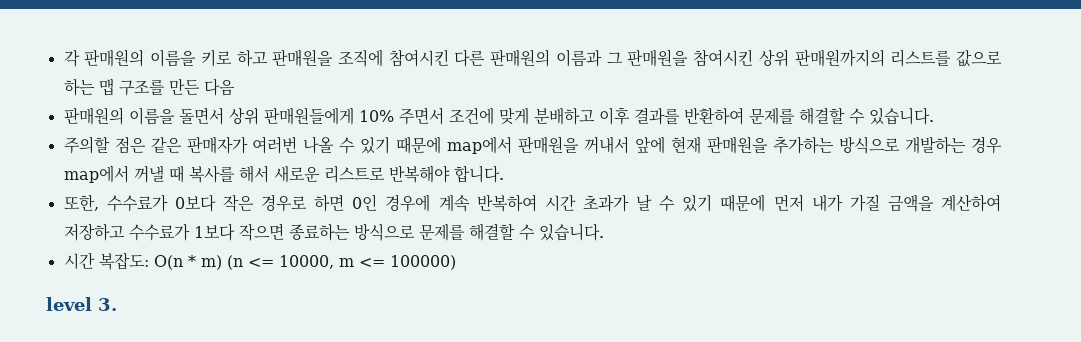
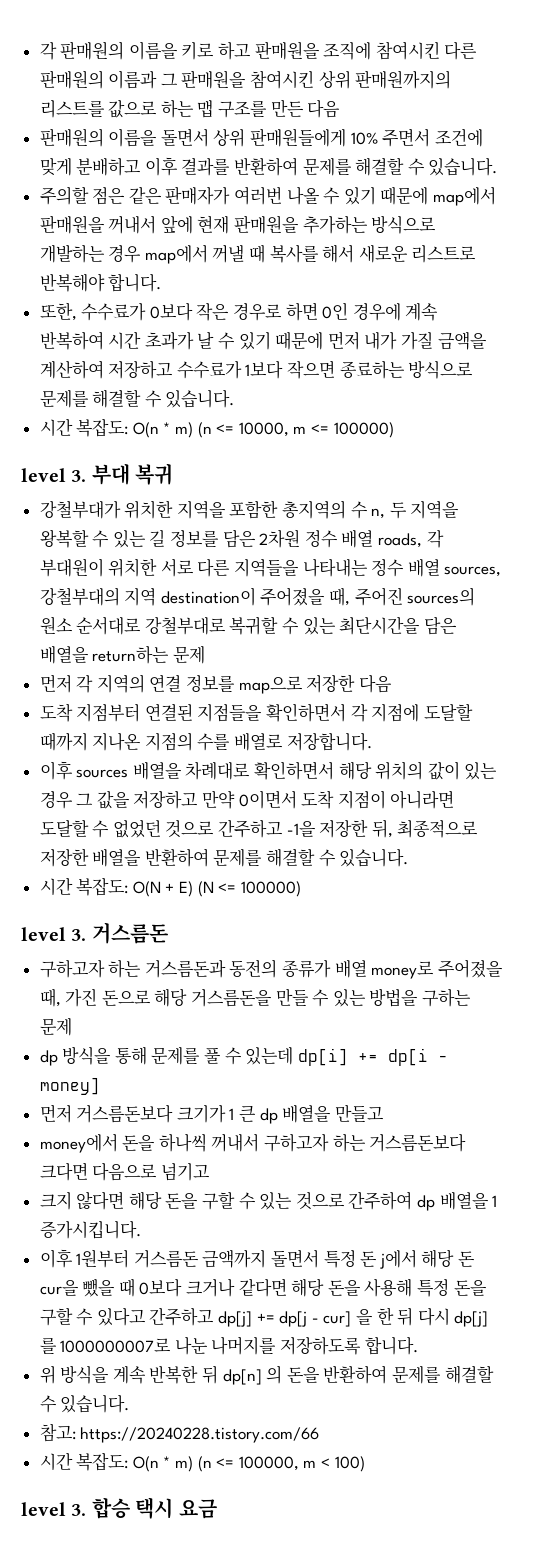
- level 3.
+ level 3. 부대 복귀
+ 강철부대가 위치한 지역을 포함한 총지역의 수 n, 두 지역을 왕복할 수 있는 길 정보를 담은 2차원 정수 배열 roads, 각 부대원이 위치한 서로 다른 지역들을 나타내는 정수 배열 sources, 강철부대의 지역 destination이 주어졌을 때, 주어진 sources의 원소 순서대로 강철부대로 복귀할 수 있는 최단시간을 담은 배열을 return하는 문제
+ 먼저 각 지역의 연결 정보를 map으로 저장한 다음
+ 도착 지점부터 연결된 지점들을 확인하면서 각 지점에 도달할 때까지 지나온 지점의 수를 배열로 저장합니다.
+ 이후 sources 배열을 차례대로 확인하면서 해당 위치의 값이 있는 경우 그 값을 저장하고 만약 0이면서 도착 지점이 아니라면 도달할 수 없었던 것으로 간주하고 -1을 저장한 뒤, 최종적으로 저장한 배열을 반환하여 문제를 해결할 수 있습니다.
+ 시간 복잡도: O(N + E) (N <= 100000)
+ level 3. 거스름돈
+ 구하고자 하는 거스름돈과 동전의 종류가 배열 money로 주어졌을 때, 가진 돈으로 해당 거스름돈을 만들 수 있는 방법을 구하는 문제
+ dp 방식을 통해 문제를 풀 수 있는데 dp[i] += dp[i - money]
+ 먼저 거스름돈보다 크기가 1 큰 dp 배열을 만들고
+ money에서 돈을 하나씩 꺼내서 구하고자 하는 거스름돈보다 크다면 다음으로 넘기고
+ 크지 않다면 해당 돈을 구할 수 있는 것으로 간주하여 dp 배열을 1 증가시킵니다.
+ 이후 1원부터 거스름돈 금액까지 돌면서 특정 돈 j에서 해당 돈 cur을 뺐을 때 0보다 크거나 같다면 해당 돈을 사용해 특정 돈을 구할 수 있다고 간주하고 dp[j] += dp[j - cur] 을 한 뒤 다시 dp[j] 를 1000000007로 나눈 나머지를 저장하도록 합니다.
+ 위 방식을 계속 반복한 뒤 dp[n] 의 돈을 반환하여 문제를 해결할 수 있습니다.
+ 참고: https://20240228.tistory.com/66
+ 시간 복잡도: O(n * m) (n <= 100000, m < 100)
+ level 3. 합승 택시 요금

